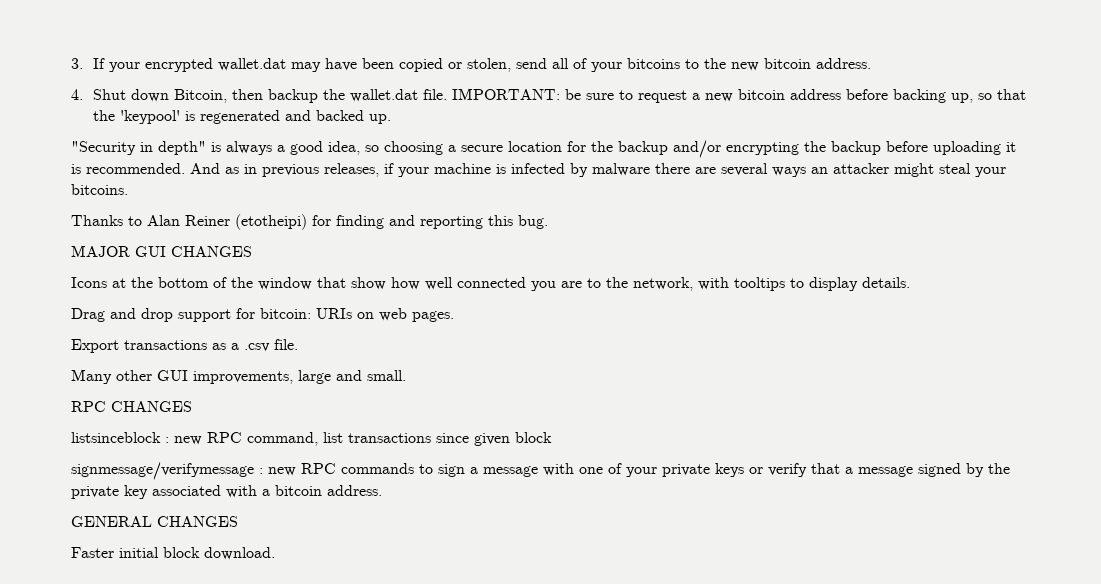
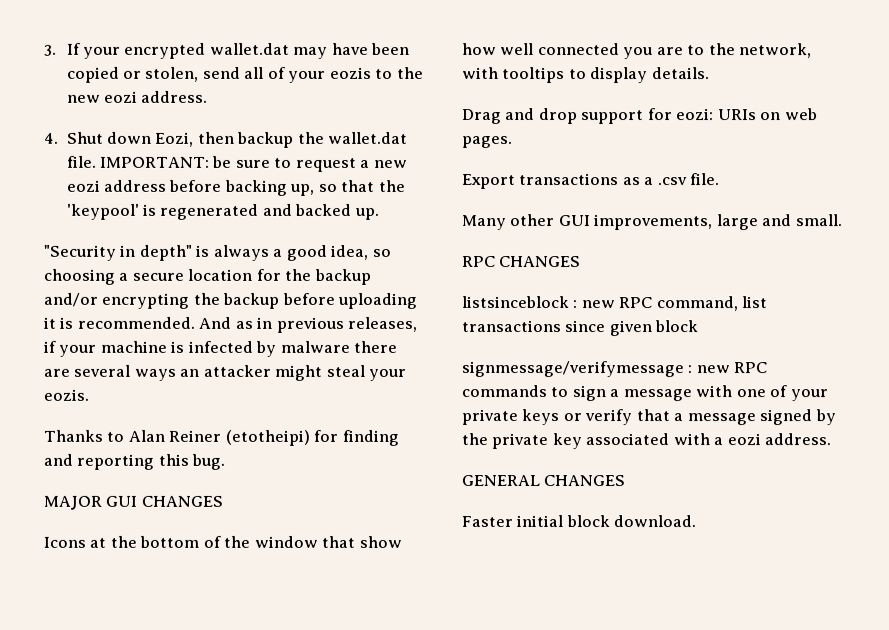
- 3. If your encrypted wallet.dat may have been copied or stolen, send all of your bitcoins to the new bitcoin address.
+ 3. If your encrypted wallet.dat may have been copied or stolen, send all of your eozis to the new eozi address.
- 4. Shut down Bitcoin, then backup the wallet.dat file.
+ 4. Shut down Eozi, then backup the wallet.dat file.
- IMPORTANT: be sure to request a new bitcoin address before backing up, so that the 'keypool' is regenerated and backed up.
+ IMPORTANT: be sure to request a new eozi address before backing up, so that the 'keypool' is regenerated and backed up.
- And as in previous releases, if your machine is infected by malware there are several ways an attacker might steal your bitcoins.
+ And as in previous releases, if your machine is infected by malware there are several ways an attacker might steal your eozis.
- Drag and drop support for bitcoin: URIs on web pages.
+ Drag and drop support for eozi: URIs on web pages.
- signmessage/verifymessage : new RPC commands to sign a message with one of your private keys or verify that a message signed by the private key associated with a bitcoin address.
+ signmessage/verifymessage : new RPC commands to sign a message with one of your private keys or verify that a message signed by the private key associated with a eozi address.

